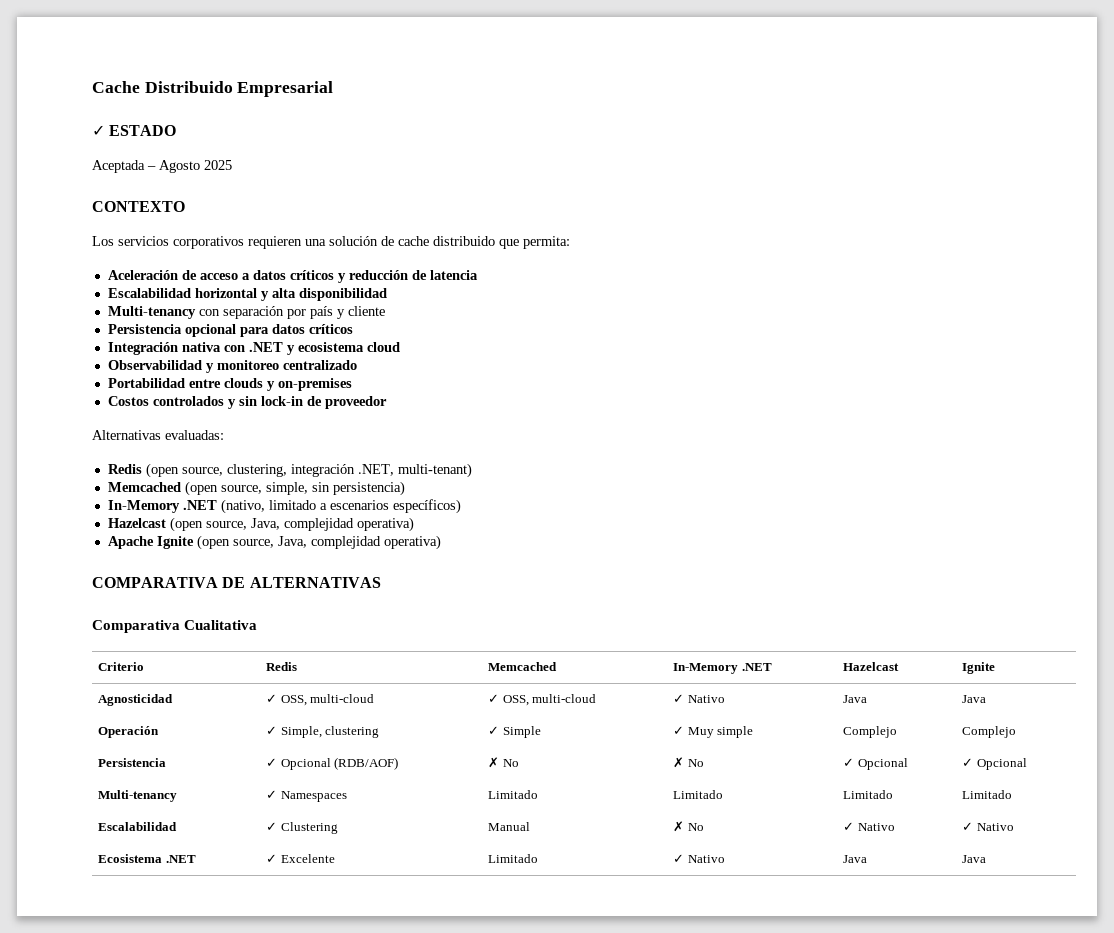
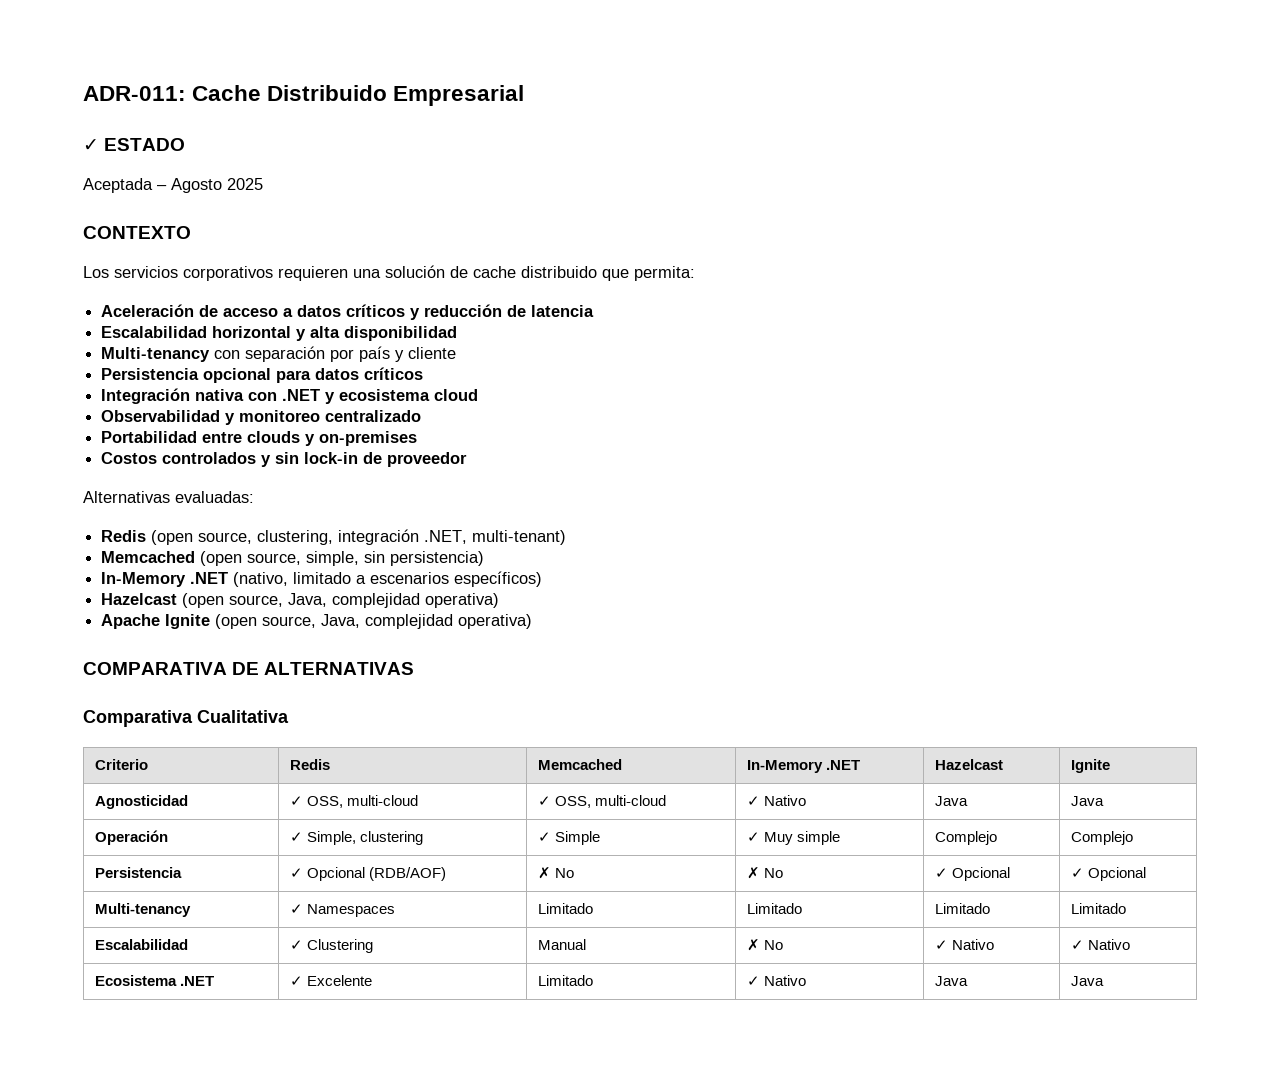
- Cache Distribuido Empresarial
+ ADR-011: Cache Distribuido Empresarial

